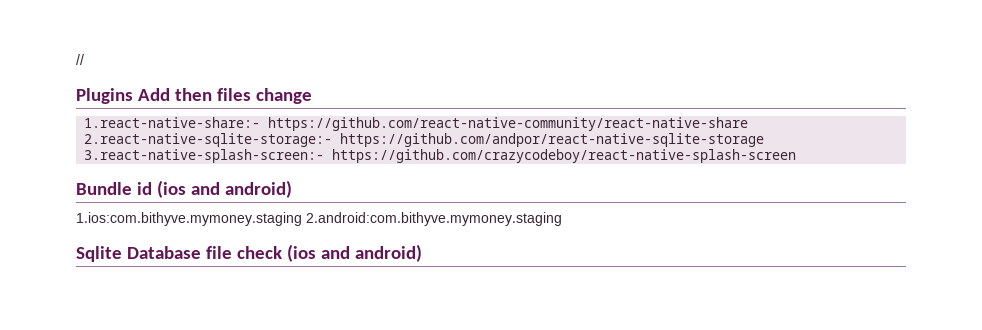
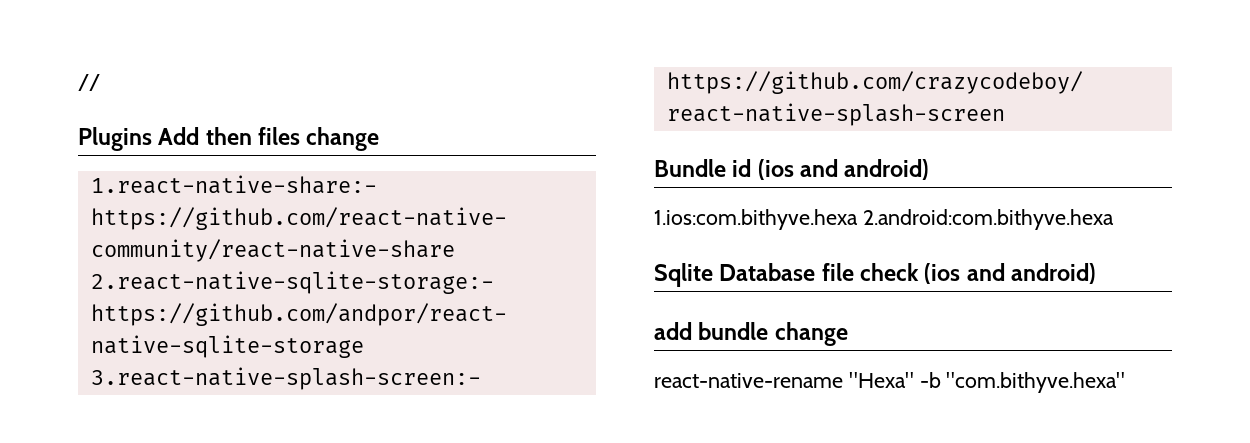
- 1.ios:com.bithyve.mymoney.staging 2.android:com.bithyve.mymoney.staging
+ 1.ios:com.bithyve.hexa 2.android:com.bithyve.hexa
+ add bundle change
+ react-native-rename "Hexa" -b "com.bithyve.hexa"

